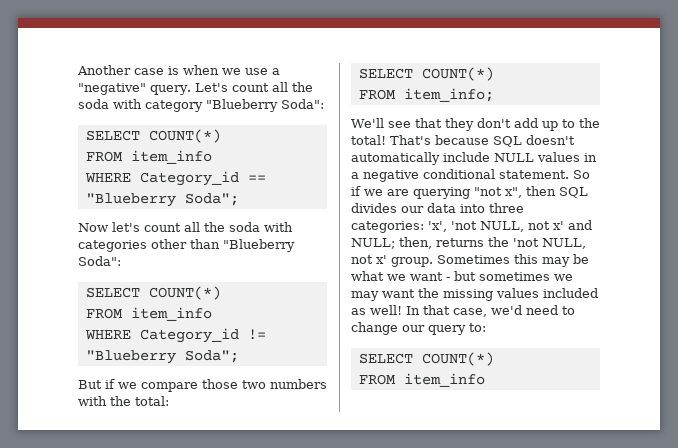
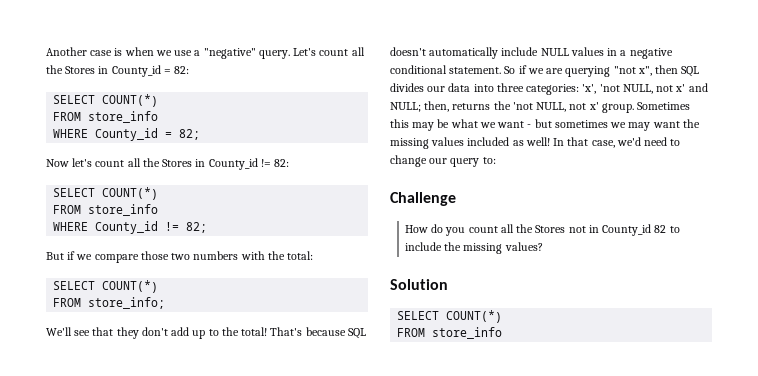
- Let's count all the soda with category "Blueberry Soda":
+ Let's count all the Stores in County_id = 82:
  SELECT COUNT(*)
- FROM item_info
- WHERE Category_id == "Blueberry Soda";
+ FROM store_info
+ WHERE County_id = 82;
- Now let's count all the soda with categories other than "Blueberry Soda":
+ Now let's count all the Stores in County_id != 82:
  SELECT COUNT(*)
- FROM item_info
- WHERE Category_id != "Blueberry Soda";
+ FROM store_info
+ WHERE County_id != 82;
- FROM item_info;
+ FROM store_info;
  In that case, we'd need to change our query to:
+ Challenge
+ How do you count all the Stores not in County_id 82 to include the missing values?
+ Solution
  SELECT COUNT(*)
- FROM item_info
+ FROM store_info

